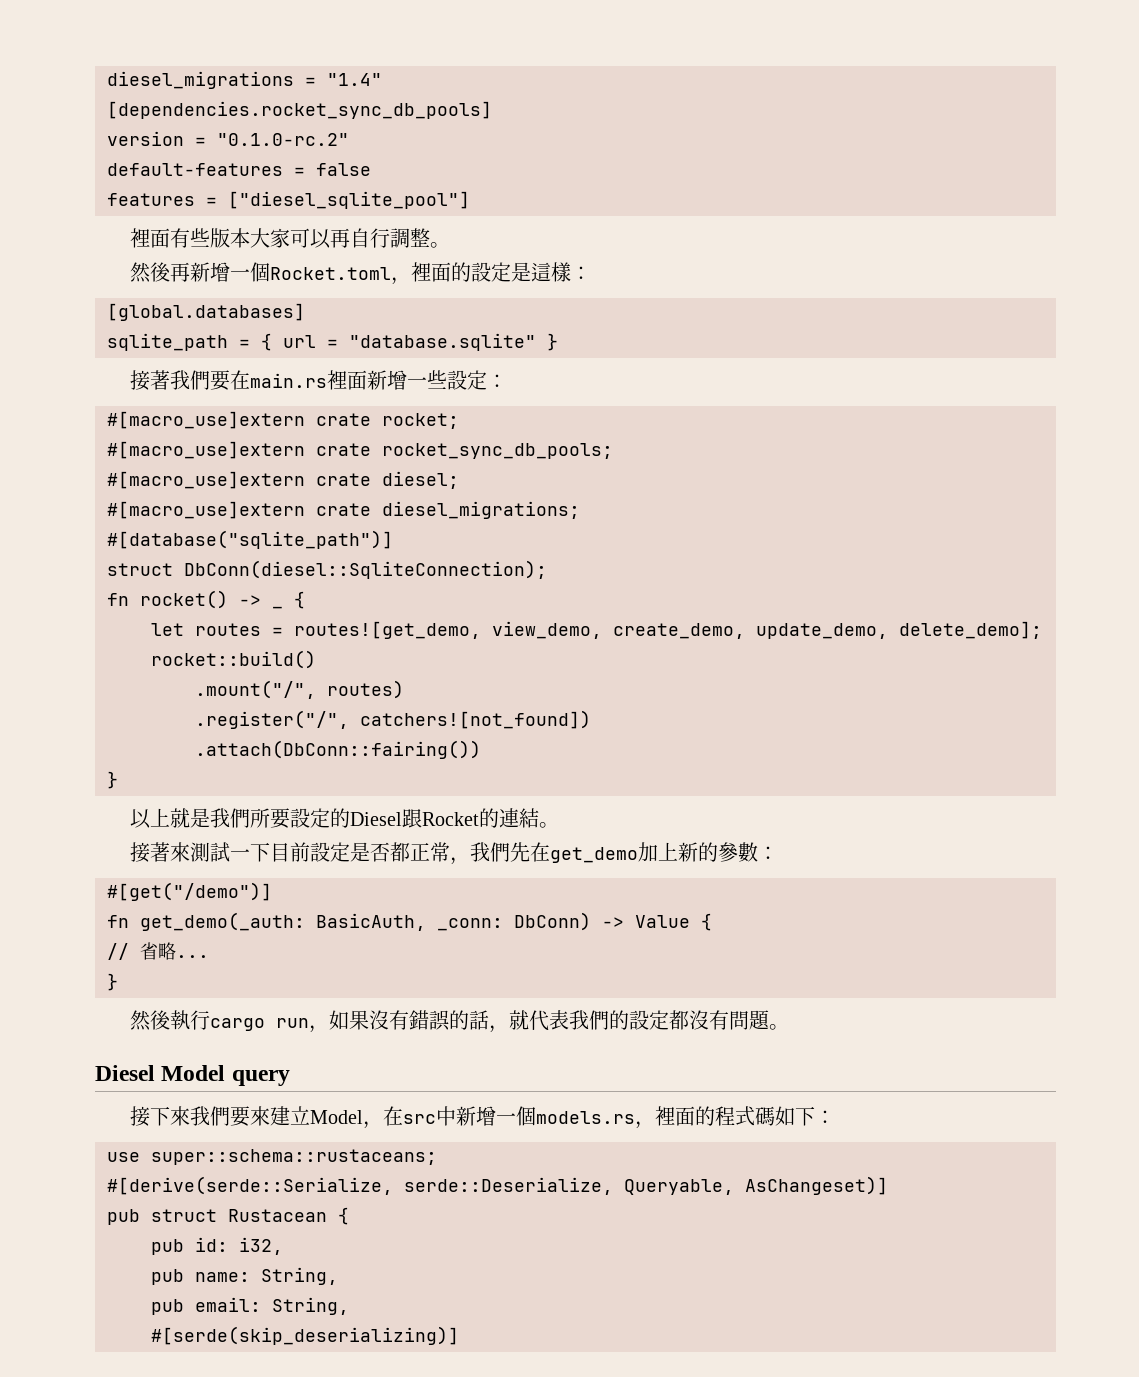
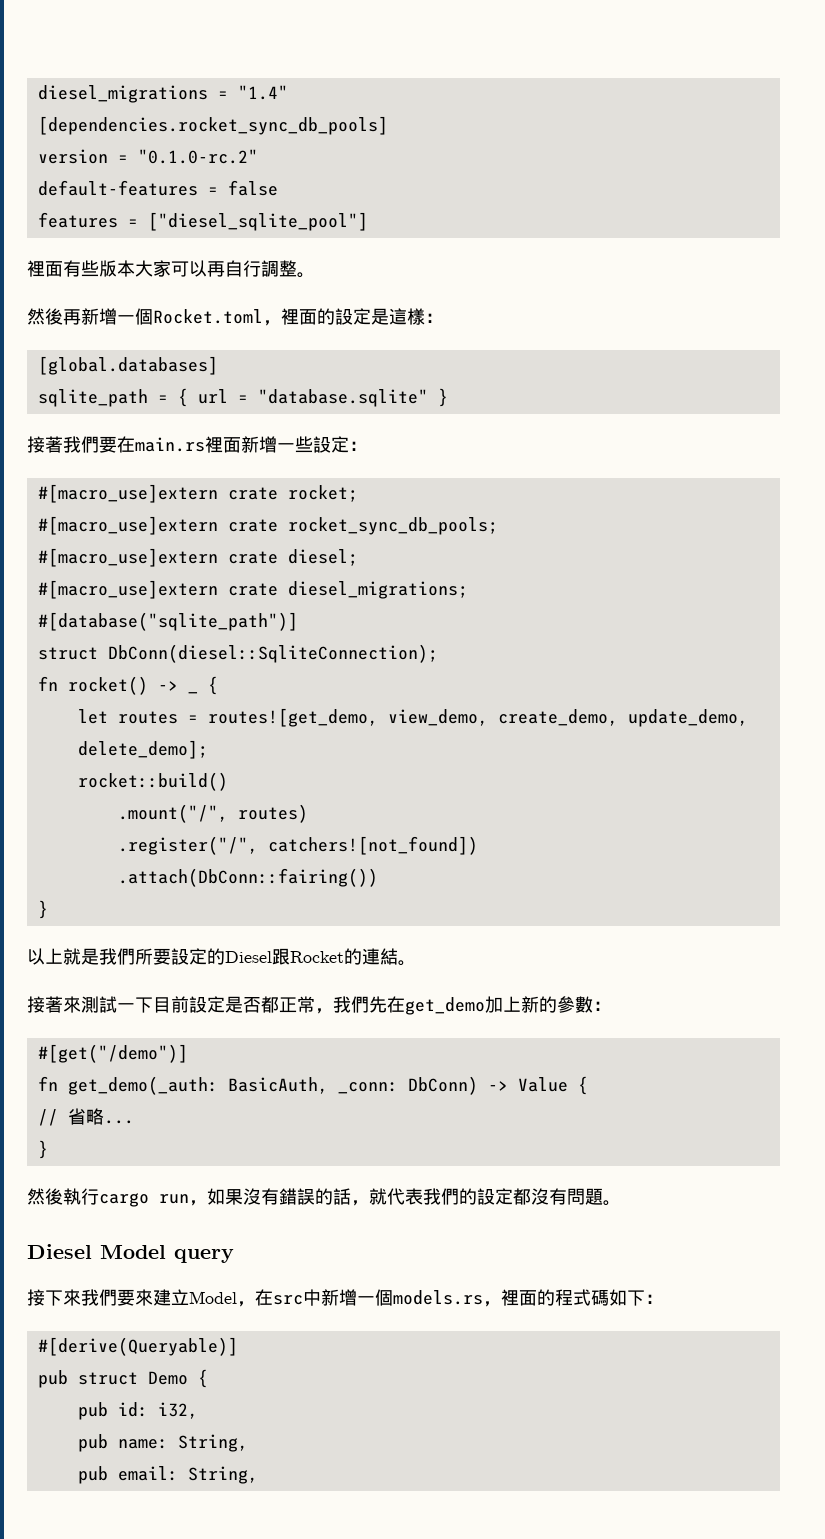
- use super::schema::rustaceans;
- #[derive(serde::Serialize, serde::Deserialize, Queryable, AsChangeset)]
+ #[derive(Queryable)]
- pub struct Rustacean {
+ pub struct Demo {
- #[serde(skip_deserializing)]

